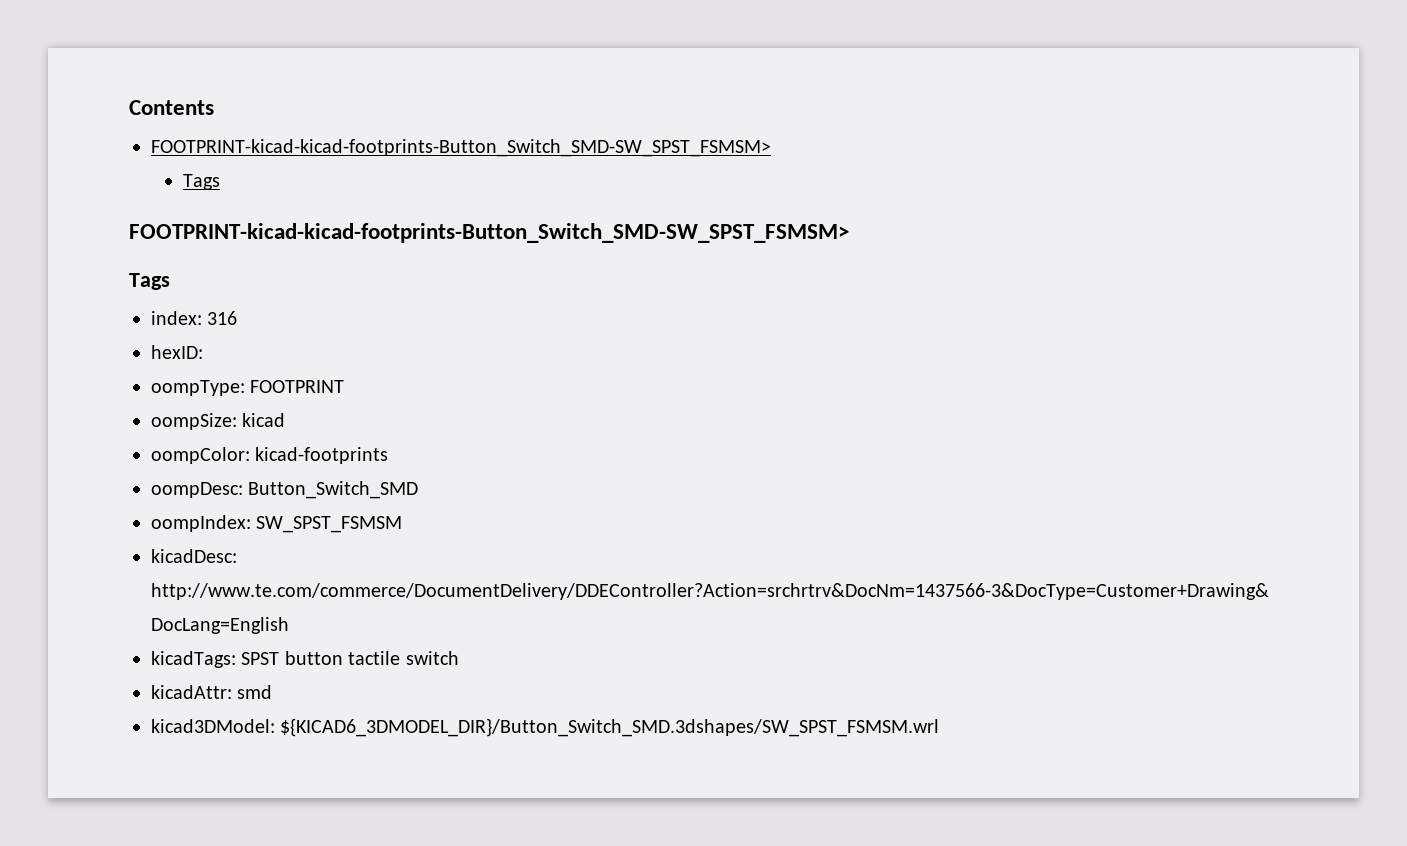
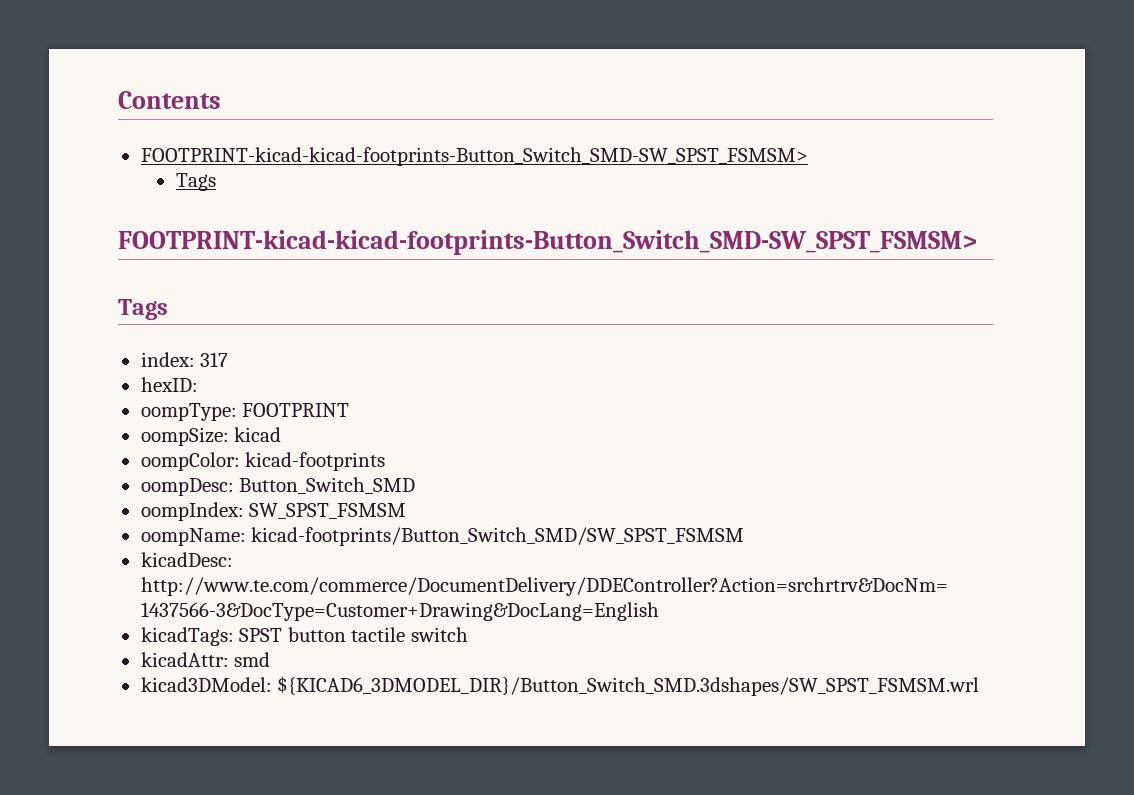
- index: 316
+ index: 317
+ oompName: kicad-footprints/Button_Switch_SMD/SW_SPST_FSMSM

